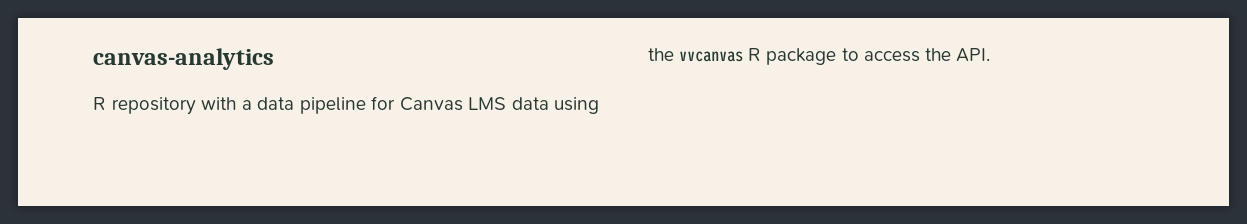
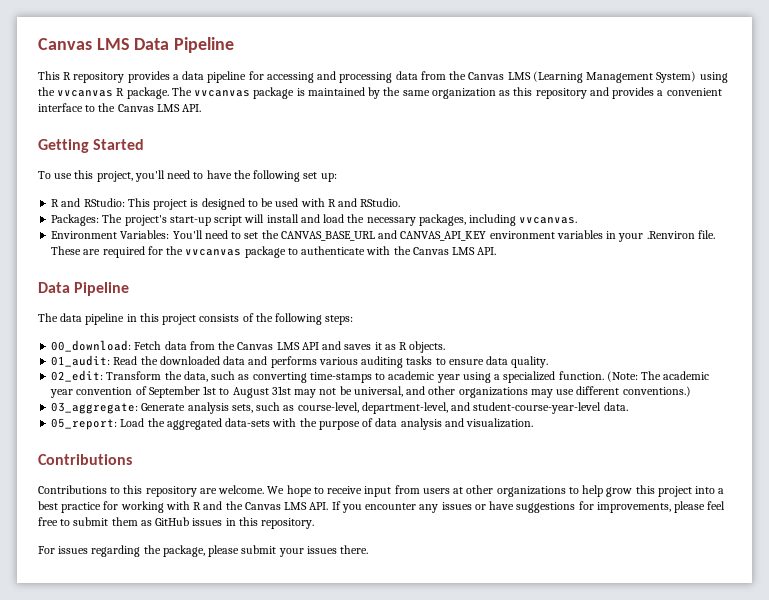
- canvas-analytics
- R repository with a data pipeline for Canvas LMS data using the vvcanvas R package to access the API.
+ Canvas LMS Data Pipeline
+ This R repository provides a data pipeline for accessing and processing data from the Canvas LMS (Learning Management System) using the vvcanvas R package. The vvcanvas package is maintained by the same organization as this repository and provides a convenient interface to the Canvas LMS API.
+ Getting Started
+ To use this project, you'll need to have the following set up:
+ R and RStudio: This project is designed to be used with R and RStudio.
+ Packages: The project's start-up script will install and load the necessary packages, including vvcanvas.
+ Environment Variables: You'll need to set the CANVAS_BASE_URL and CANVAS_API_KEY environment variables in your .Renviron file. These are required for the vvcanvas package to authenticate with the Canvas LMS API.
+ Data Pipeline
+ The data pipeline in this project consists of the following steps:
+ 00_download: Fetch data from the Canvas LMS API and saves it as R objects.
+ 01_audit: Read the downloaded data and performs various auditing tasks to ensure data quality.
+ 02_edit: Transform the data, such as converting time-stamps to academic year using a specialized function. (Note: The academic year convention of September 1st to August 31st may not be universal, and other organizations may use different conventions.)
+ 03_aggregate: Generate analysis sets, such as course-level, department-level, and student-course-year-level data.
+ 05_report: Load the aggregated data-sets with the purpose of data analysis and visualization.
+ Contributions
+ Contributions to this repository are welcome. We hope to receive input from users at other organizations to help grow this project into a best practice for working with R and the Canvas LMS API. If you encounter any issues or have suggestions for improvements, please feel free to submit them as GitHub issues in this repository.
+ For issues regarding the package, please submit your issues there.

